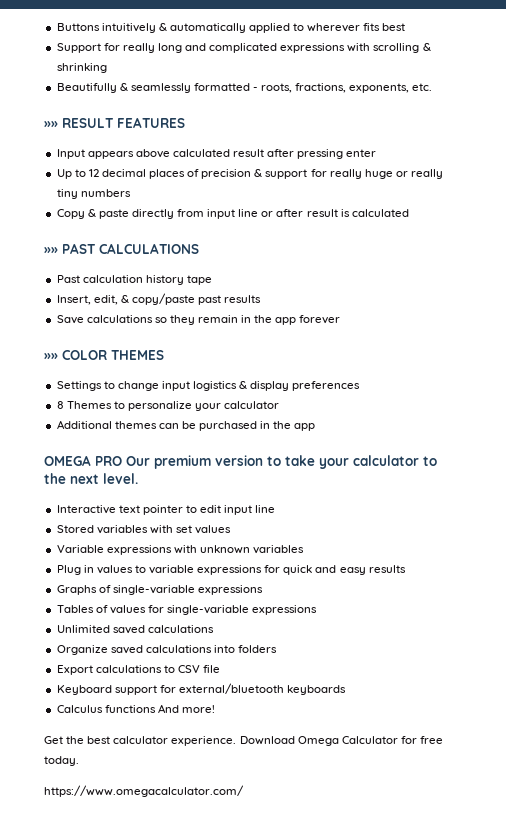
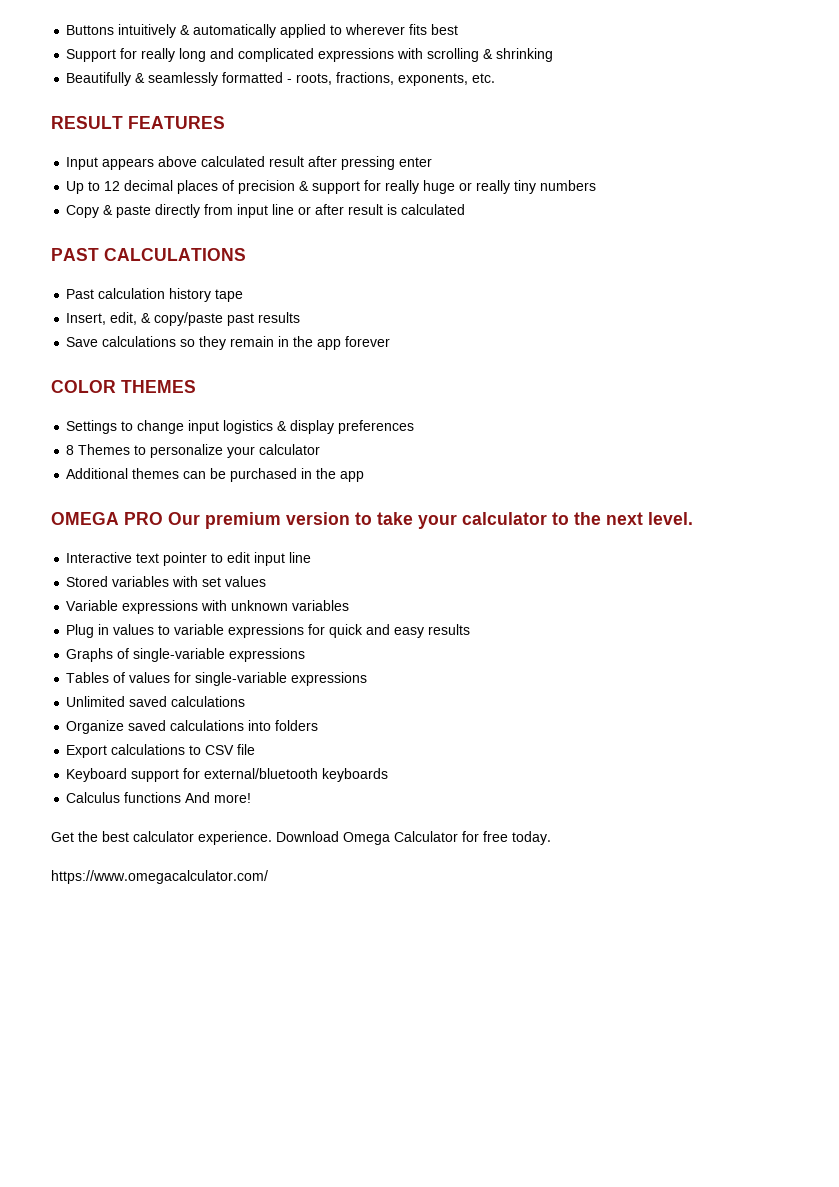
- »» RESULT FEATURES
+ RESULT FEATURES
- »» PAST CALCULATIONS
+ PAST CALCULATIONS
- »» COLOR THEMES
+ COLOR THEMES

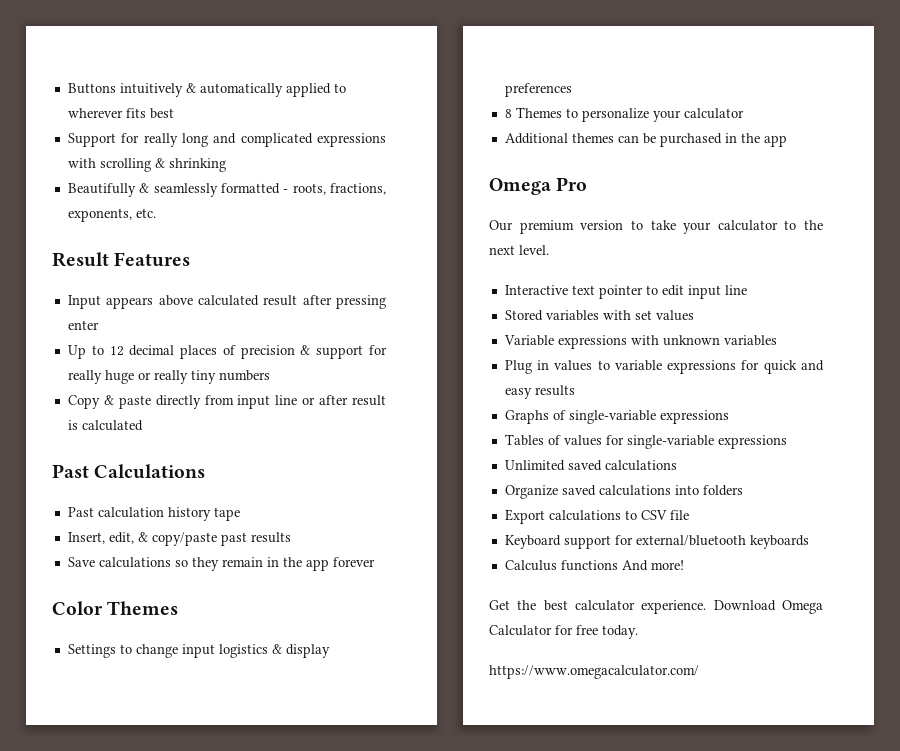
- RESULT FEATURES
+ Result Features
- PAST CALCULATIONS
+ Past Calculations
- COLOR THEMES
+ Color Themes
- OMEGA PRO Our premium version to take your calculator to the next level.
+ Omega Pro
+ Our premium version to take your calculator to the next level.

